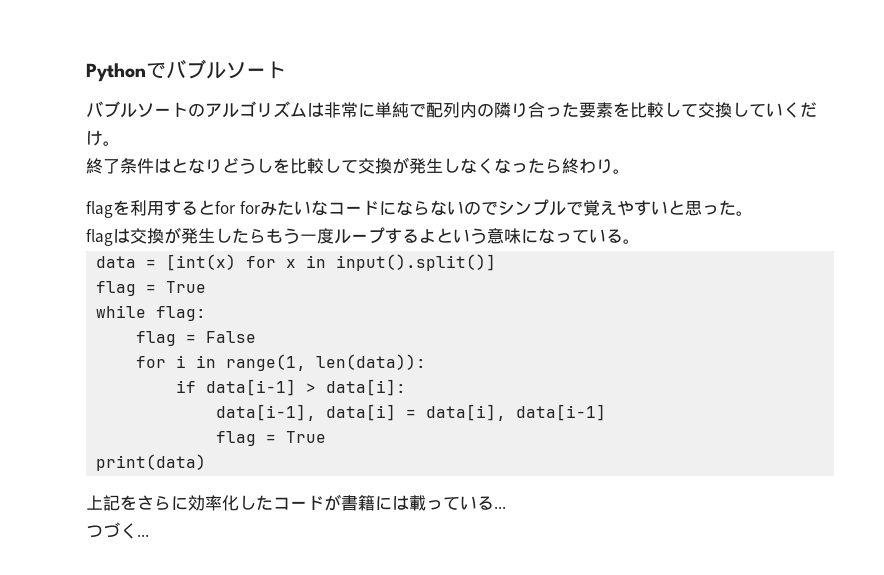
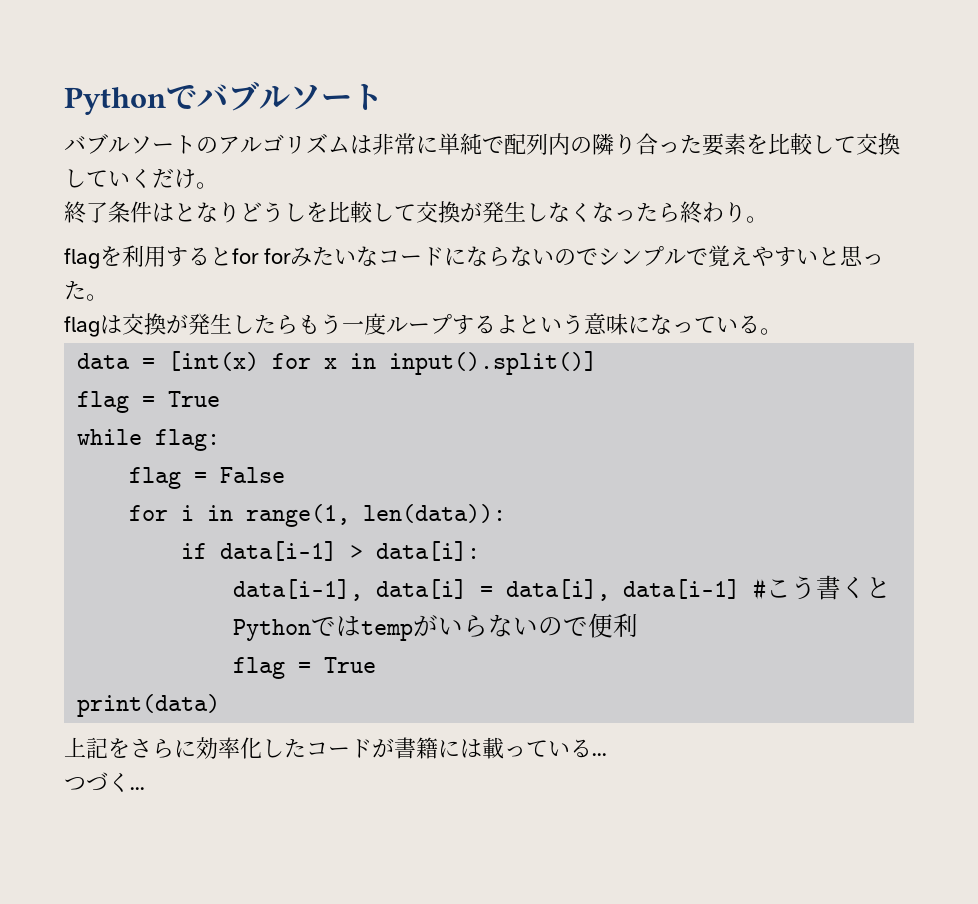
- data[i-1], data[i] = data[i], data[i-1]
+ data[i-1], data[i] = data[i], data[i-1] #こう書くとPythonではtempがいらないので便利

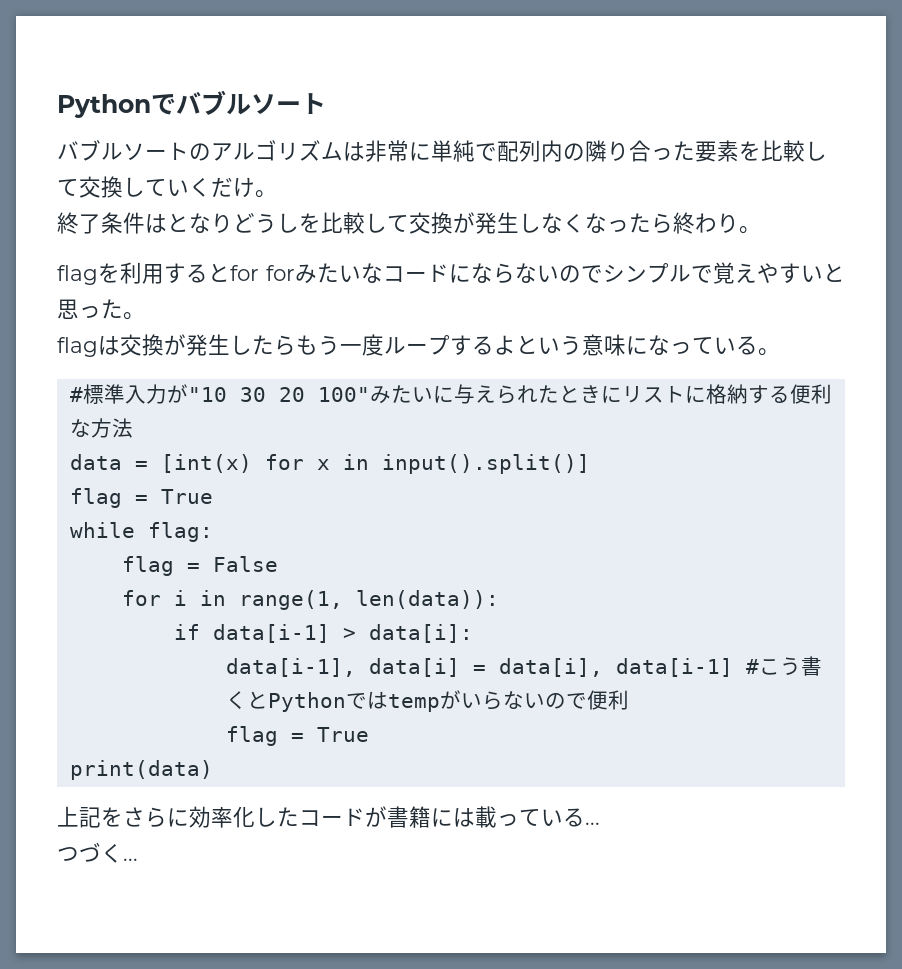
+ #標準入力が"10 30 20 100"みたいに与えられたときにリストに格納する便利な方法

